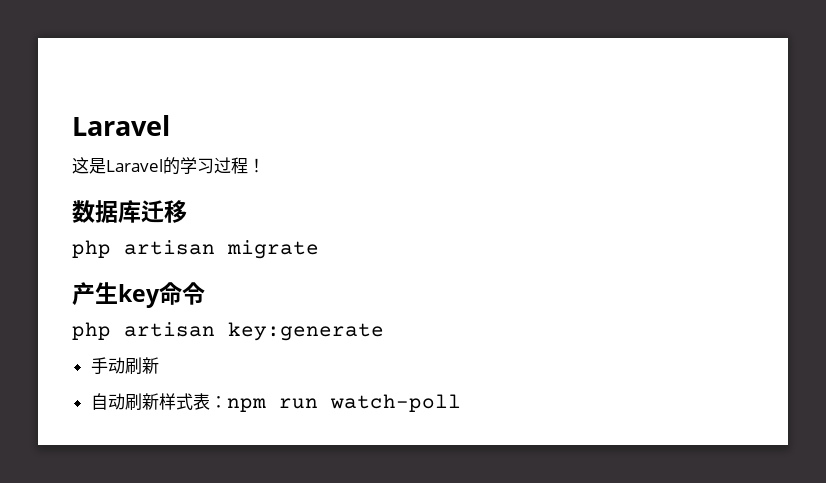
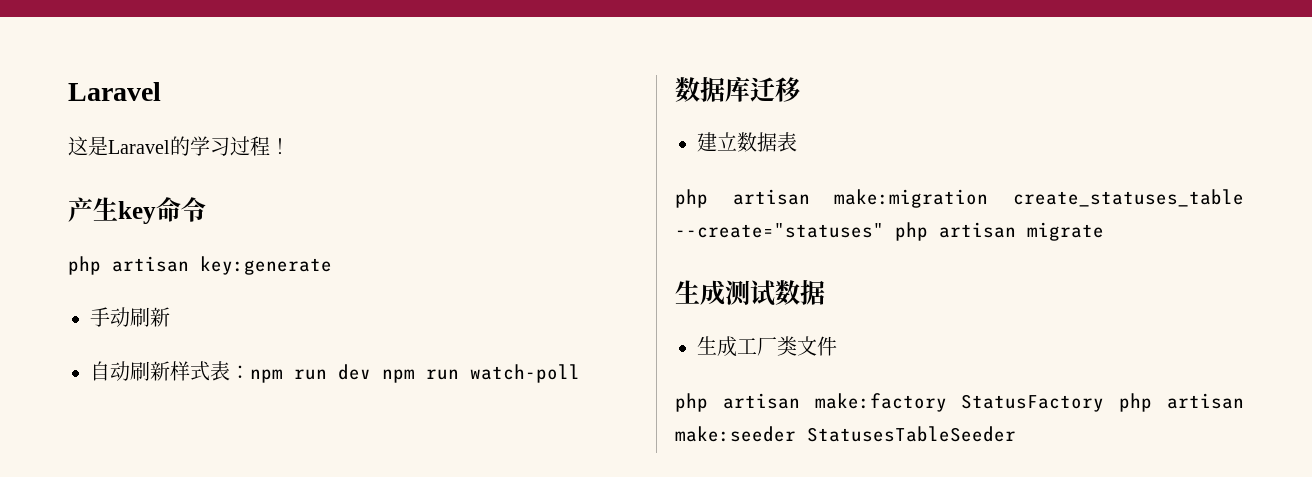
- 数据库迁移
- php artisan migrate
- 自动刷新样式表：npm run watch-poll
+ 自动刷新样式表：npm run dev npm run watch-poll
+ 数据库迁移
+ 建立数据表
+ php artisan make:migration create_statuses_table --create="statuses" php artisan migrate
+ 生成测试数据
+ 生成工厂类文件
+ php artisan make:factory StatusFactory php artisan make:seeder StatusesTableSeeder

